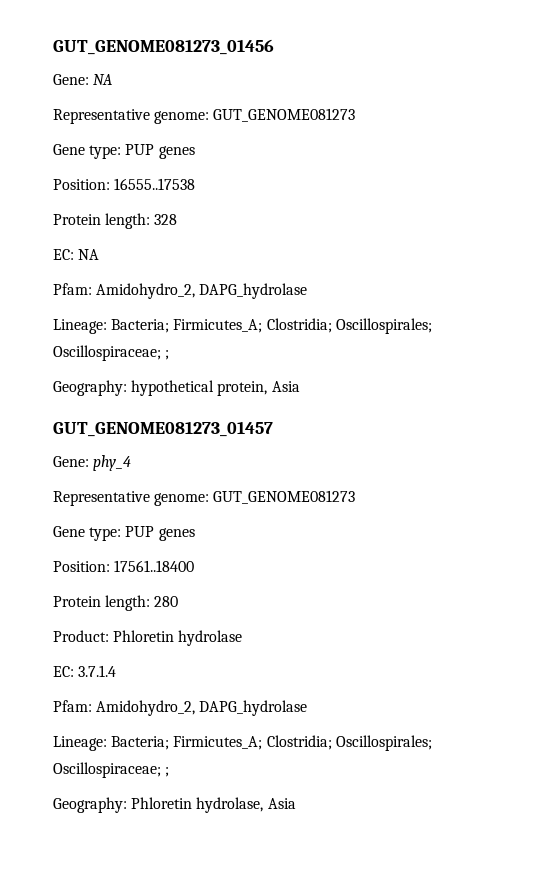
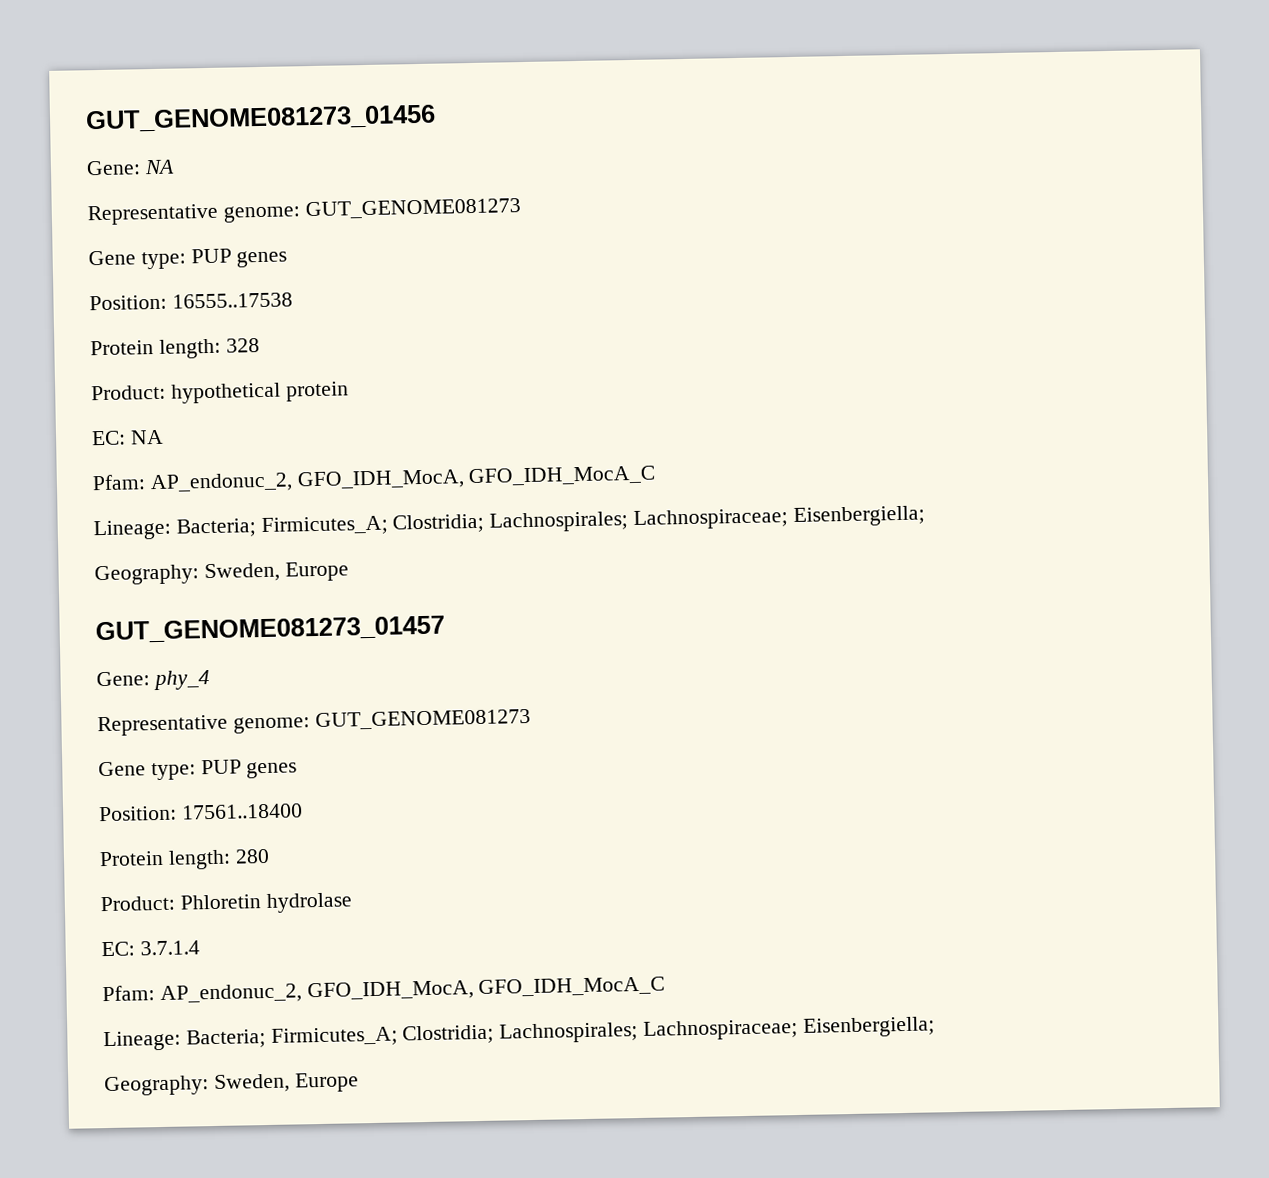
+ Product: hypothetical protein
  EC: NA
- Pfam: Amidohydro_2, DAPG_hydrolase
- Lineage: Bacteria; Firmicutes_A; Clostridia; Oscillospirales; Oscillospiraceae; ;
- Geography: hypothetical protein, Asia
+ Pfam: AP_endonuc_2, GFO_IDH_MocA, GFO_IDH_MocA_C
+ Lineage: Bacteria; Firmicutes_A; Clostridia; Lachnospirales; Lachnospiraceae; Eisenbergiella;
+ Geography: Sweden, Europe
  EC: 3.7.1.4
- Pfam: Amidohydro_2, DAPG_hydrolase
- Lineage: Bacteria; Firmicutes_A; Clostridia; Oscillospirales; Oscillospiraceae; ;
- Geography: Phloretin hydrolase, Asia
+ Pfam: AP_endonuc_2, GFO_IDH_MocA, GFO_IDH_MocA_C
+ Lineage: Bacteria; Firmicutes_A; Clostridia; Lachnospirales; Lachnospiraceae; Eisenbergiella;
+ Geography: Sweden, Europe

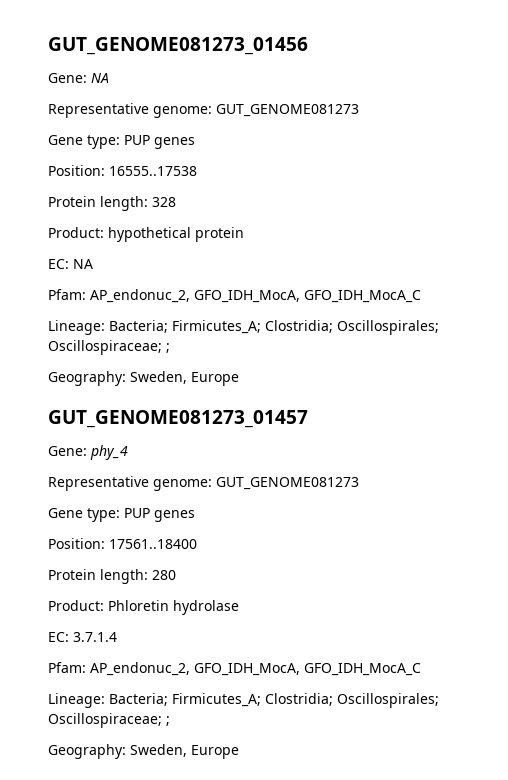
  EC: NA
  Pfam: AP_endonuc_2, GFO_IDH_MocA, GFO_IDH_MocA_C
- Lineage: Bacteria; Firmicutes_A; Clostridia; Lachnospirales; Lachnospiraceae; Eisenbergiella;
+ Lineage: Bacteria; Firmicutes_A; Clostridia; Oscillospirales; Oscillospiraceae; ;
  EC: 3.7.1.4
  Pfam: AP_endonuc_2, GFO_IDH_MocA, GFO_IDH_MocA_C
- Lineage: Bacteria; Firmicutes_A; Clostridia; Lachnospirales; Lachnospiraceae; Eisenbergiella;
+ Lineage: Bacteria; Firmicutes_A; Clostridia; Oscillospirales; Oscillospiraceae; ;

